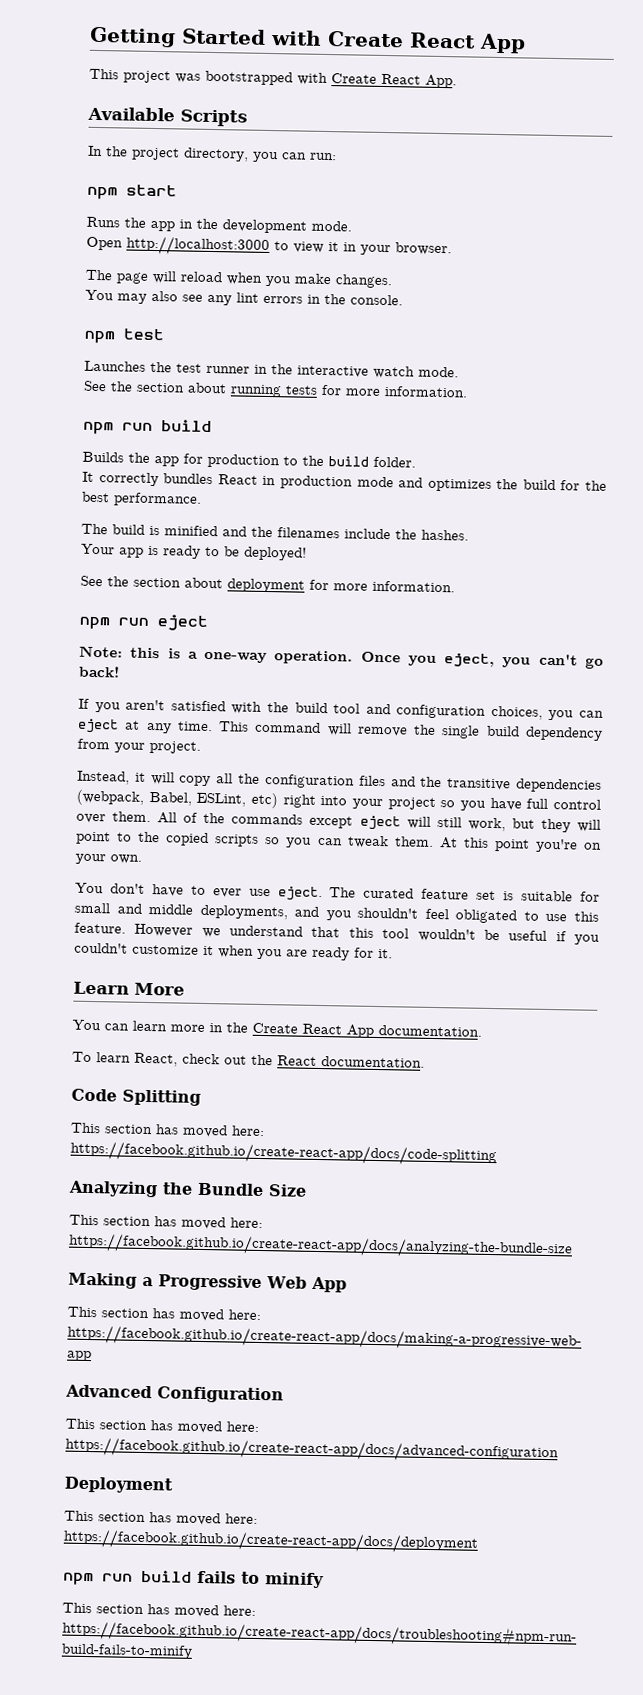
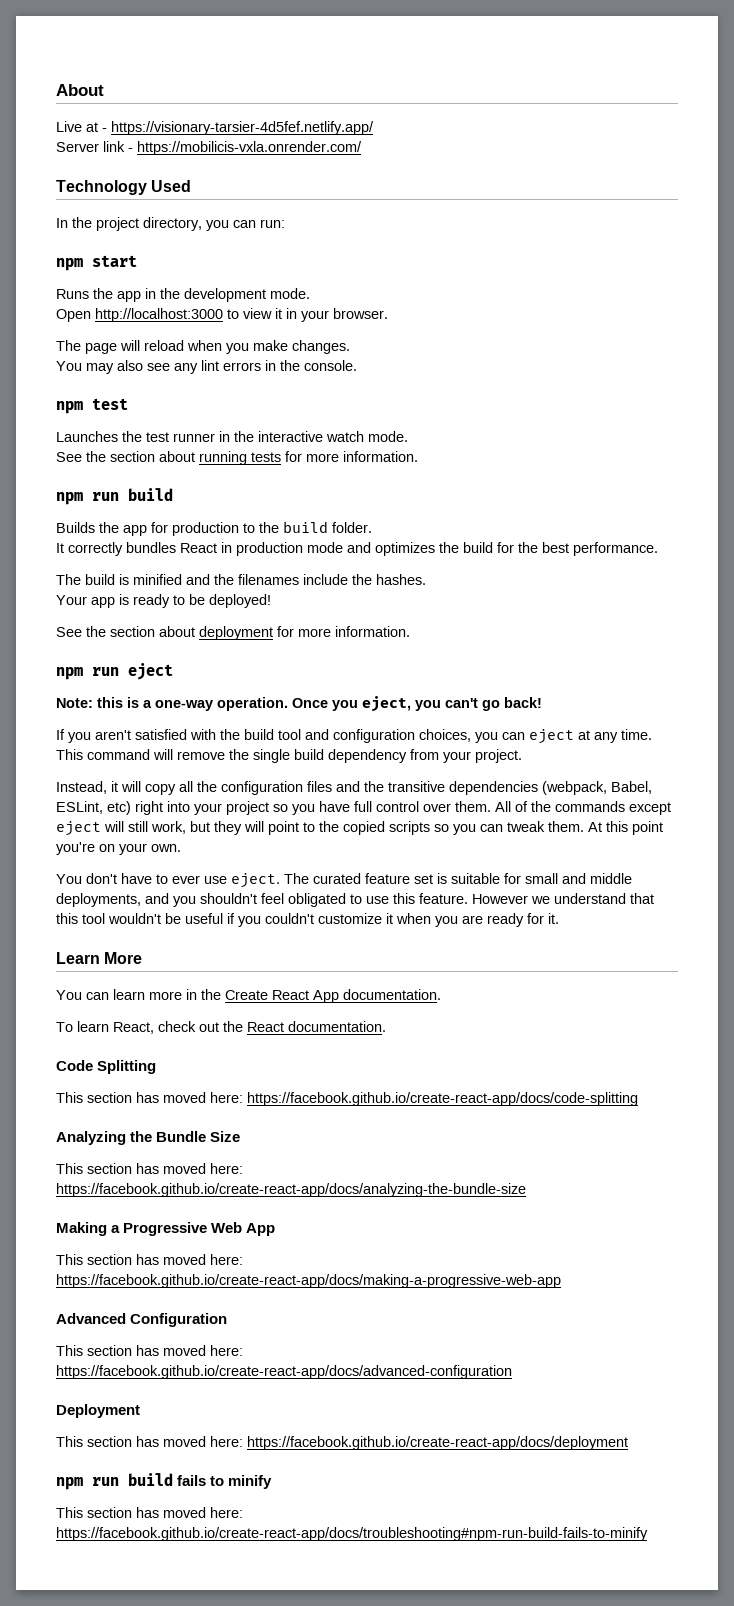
- Getting Started with Create React App
- This project was bootstrapped with Create React App.
- Available Scripts
+ About
+ Live at - https://visionary-tarsier-4d5fef.netlify.app/
+ Server link - https://mobilicis-vxla.onrender.com/
+ Technology Used

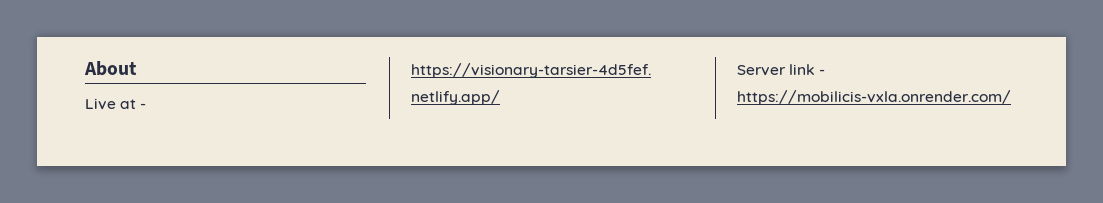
- Technology Used
- In the project directory, you can run:
- npm start
- Runs the app in the development mode.
- Open http://localhost:3000 to view it in your browser.
- The page will reload when you make changes.
- You may also see any lint errors in the console.
- npm test
- Launches the test runner in the interactive watch mode.
- See the section about running tests for more information.
- npm run build
- Builds the app for production to the build folder.
- It correctly bundles React in production mode and optimizes the build for the best performance.
- The build is minified and the filenames include the hashes.
- Your app is ready to be deployed!
- See the section about deployment for more information.
- npm run eject
- Note: this is a one-way operation. Once you eject, you can't go back!
- If you aren't satisfied with the build tool and configuration choices, you can eject at any time. This command will remove the single build dependency from your project.
- Instead, it will copy all the configuration files and the transitive dependencies (webpack, Babel, ESLint, etc) right into your project so you have full control over them. All of the commands except eject will still work, but they will point to the copied scripts so you can tweak them. At this point you're on your own.
- You don't have to ever use eject. The curated feature set is suitable for small and middle deployments, and you shouldn't feel obligated to use this feature. However we understand that this tool wouldn't be useful if you couldn't customize it when you are ready for it.
- Learn More
- You can learn more in the Create React App documentation.
- To learn React, check out the React documentation.
- Code Splitting
- This section has moved here: https://facebook.github.io/create-react-app/docs/code-splitting
- Analyzing the Bundle Size
- This section has moved here: https://facebook.github.io/create-react-app/docs/analyzing-the-bundle-size
- Making a Progressive Web App
- This section has moved here: https://facebook.github.io/create-react-app/docs/making-a-progressive-web-app
- Advanced Configuration
- This section has moved here: https://facebook.github.io/create-react-app/docs/advanced-configuration
- Deployment
- This section has moved here: https://facebook.github.io/create-react-app/docs/deployment
- npm run build fails to minify
- This section has moved here: https://facebook.github.io/create-react-app/docs/troubleshooting#npm-run-build-fails-to-minify

